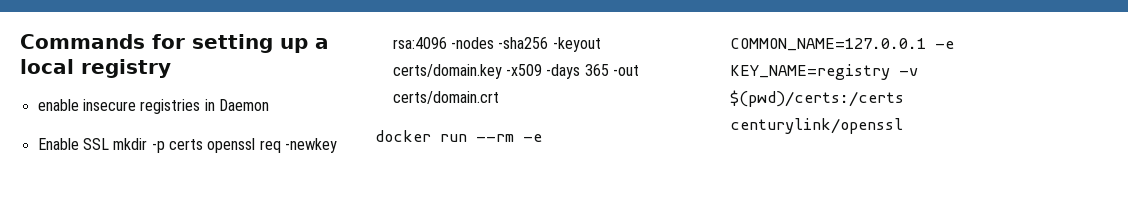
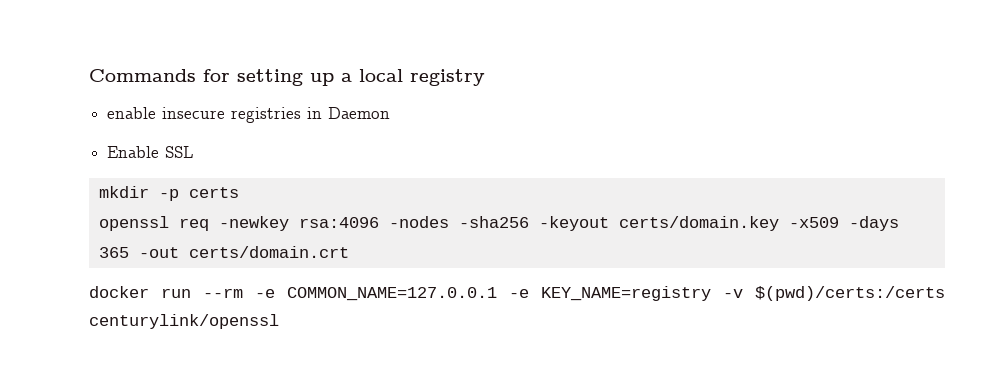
- Enable SSL mkdir -p certs openssl req -newkey rsa:4096 -nodes -sha256 -keyout certs/domain.key -x509 -days 365 -out certs/domain.crt
+ Enable SSL
+ mkdir -p certs
+ openssl req -newkey rsa:4096 -nodes -sha256 -keyout certs/domain.key -x509 -days 365 -out certs/domain.crt

